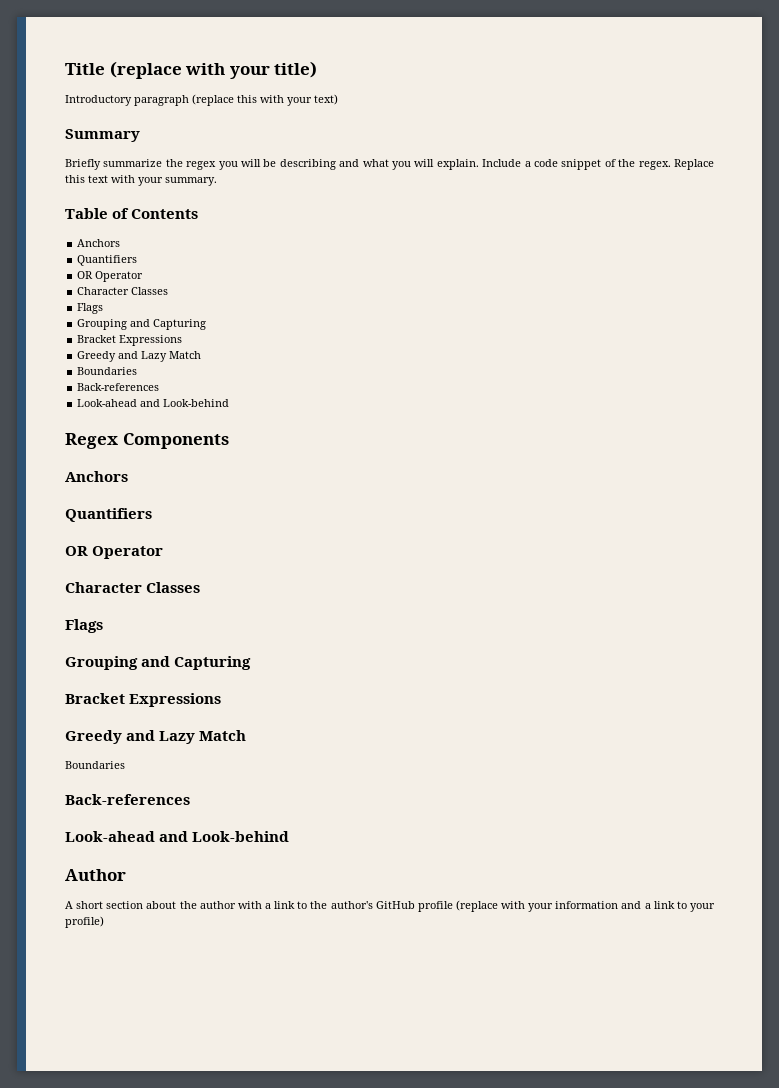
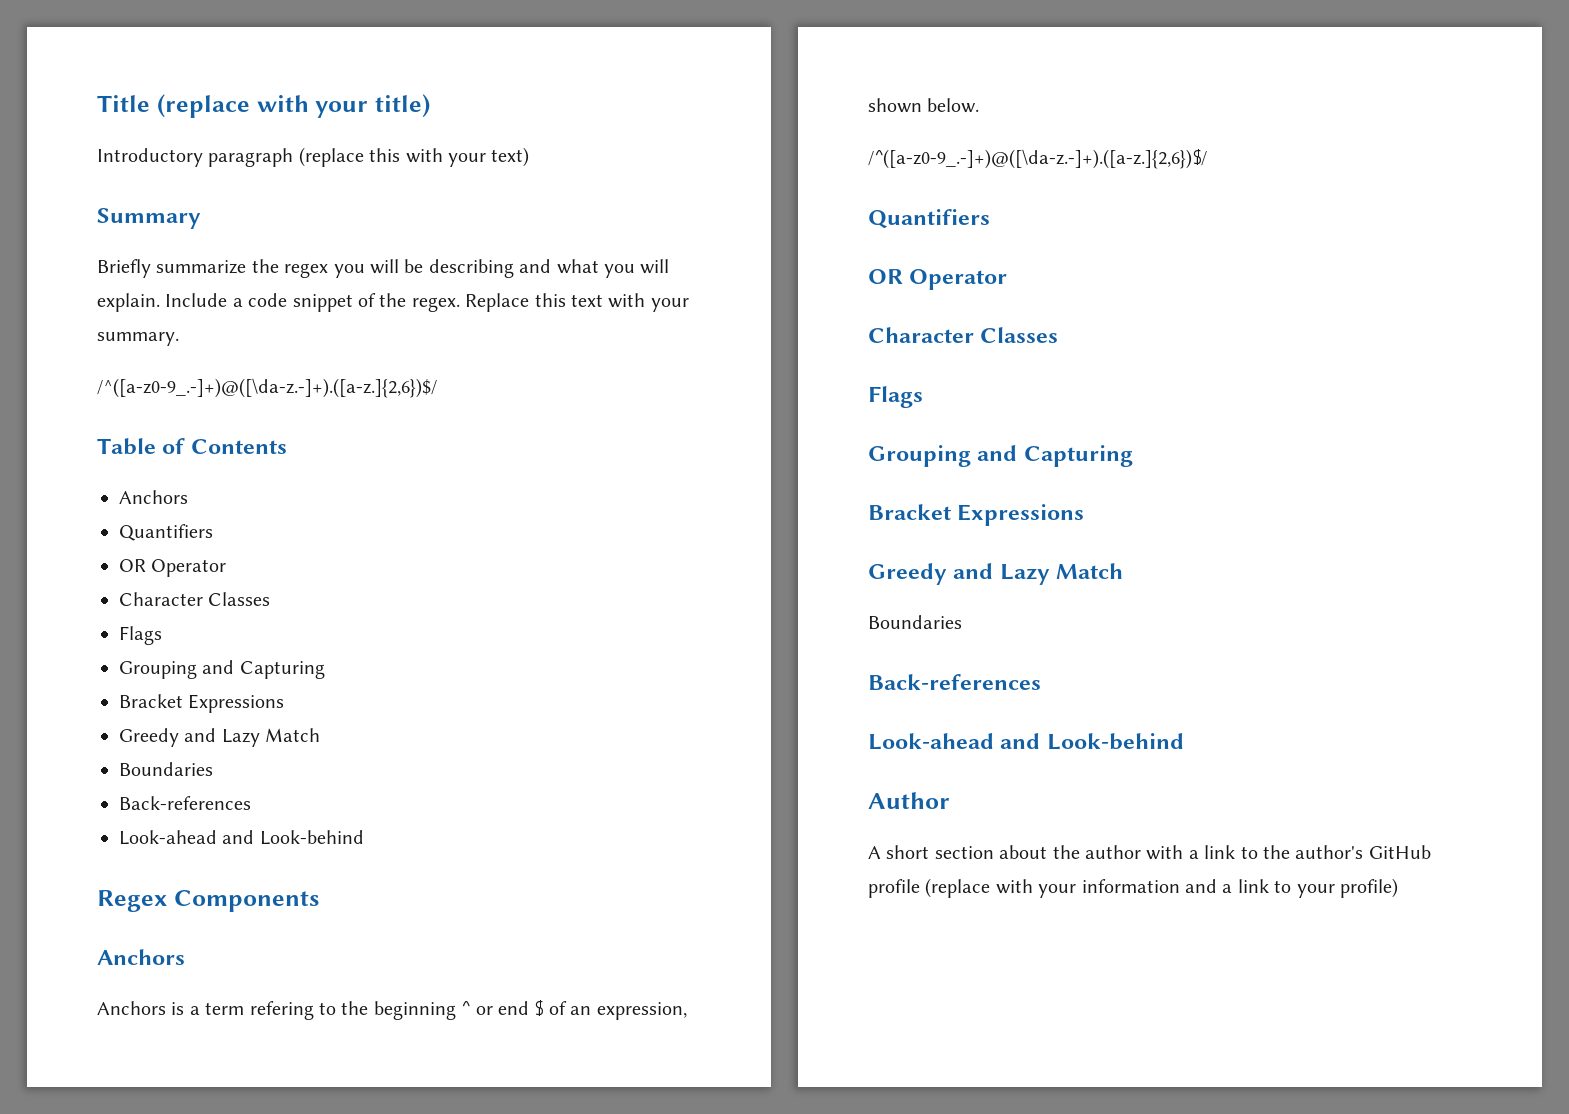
  Replace this text with your summary.
+ /^([a-z0-9_.-]+)@([\da-z.-]+).([a-z.]{2,6})$/
+ Anchors is a term refering to the beginning ^ or end $ of an expression, shown below.
+ /^([a-z0-9_.-]+)@([\da-z.-]+).([a-z.]{2,6})$/

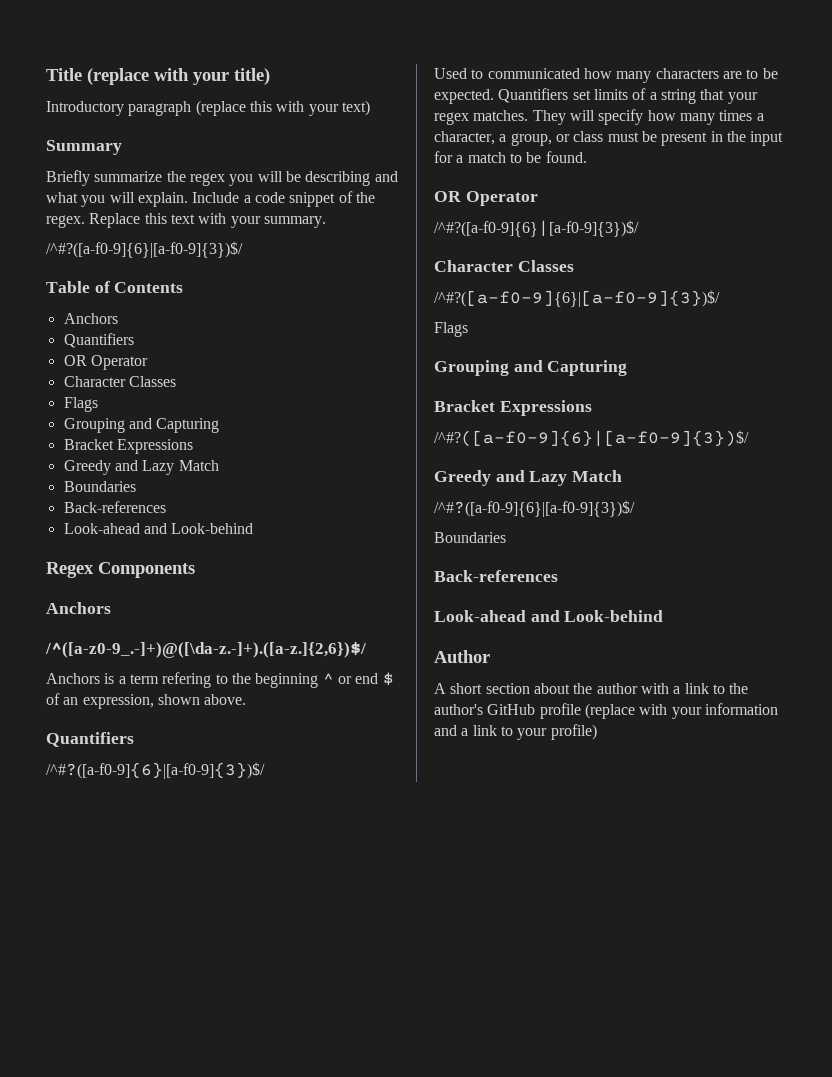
  Replace this text with your summary.
- /^([a-z0-9_.-]+)@([\da-z.-]+).([a-z.]{2,6})$/
+ /^#?([a-f0-9]{6}|[a-f0-9]{3})$/
+ /^([a-z0-9_.-]+)@([\da-z.-]+).([a-z.]{2,6})$/
- Anchors is a term refering to the beginning ^ or end $ of an expression, shown below.
- /^([a-z0-9_.-]+)@([\da-z.-]+).([a-z.]{2,6})$/
+ Anchors is a term refering to the beginning ^ or end $ of an expression, shown above.
  Quantifiers
+ /^#?([a-f0-9]{6}|[a-f0-9]{3})$/
+ Used to communicated how many characters are to be expected. Quantifiers set limits of a string that your regex matches. They will specify how many times a character, a group, or class must be present in the input for a match to be found.
  OR Operator
+ /^#?([a-f0-9]{6}|[a-f0-9]{3})$/
  Character Classes
+ /^#?([a-f0-9]{6}|[a-f0-9]{3})$/
  Flags
  Grouping and Capturing
  Bracket Expressions
+ /^#?([a-f0-9]{6}|[a-f0-9]{3})$/
  Greedy and Lazy Match
+ /^#?([a-f0-9]{6}|[a-f0-9]{3})$/

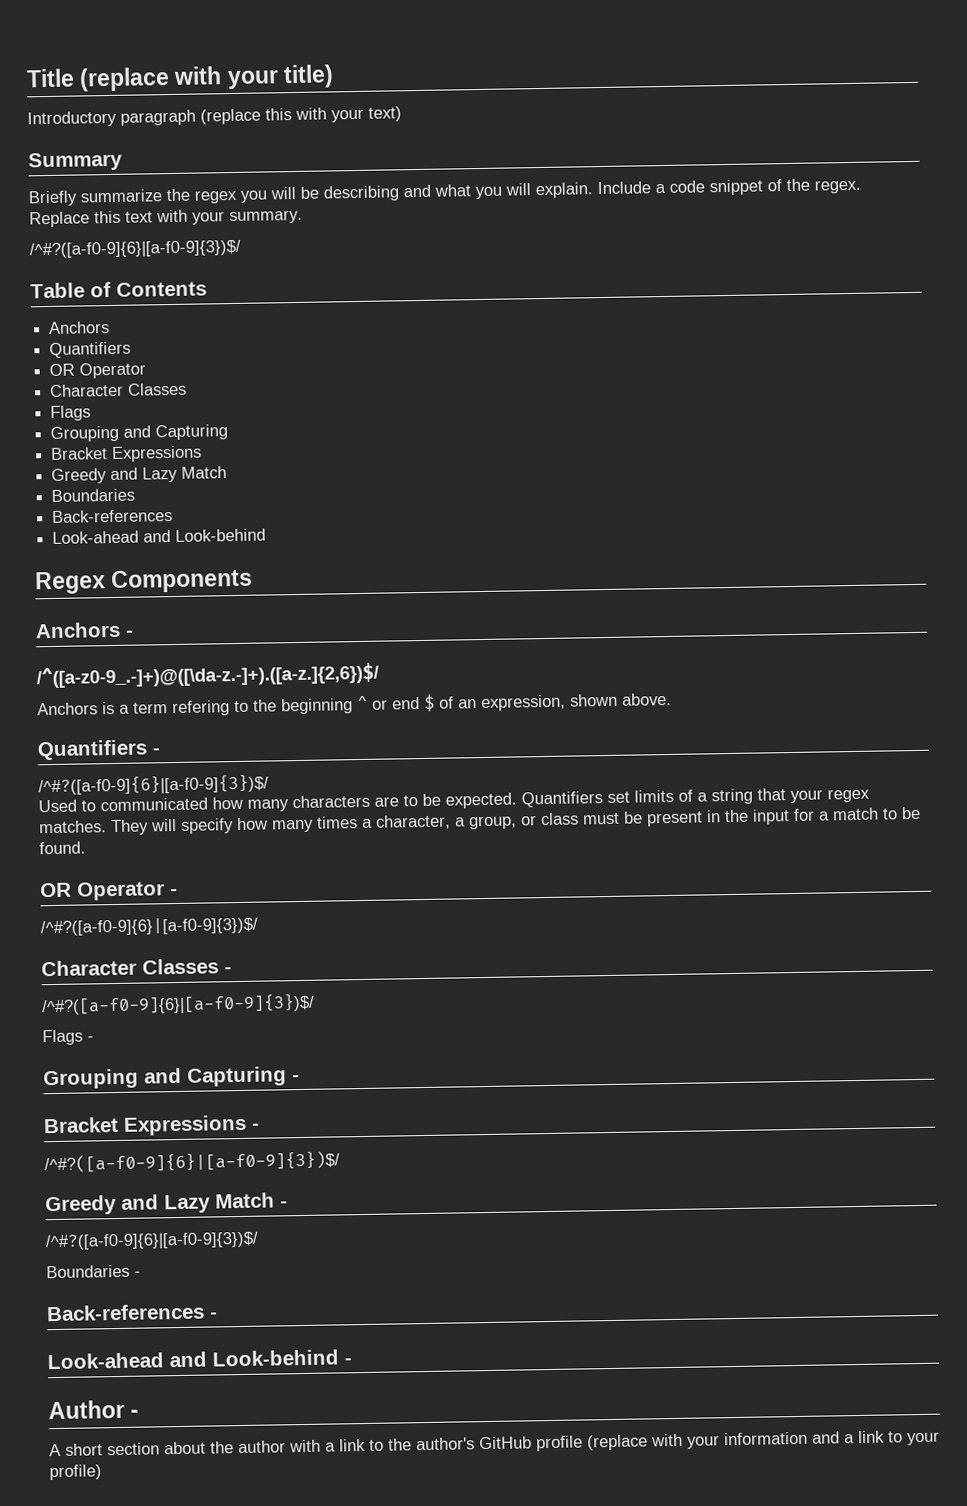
  Regex Components
- Anchors
+ Anchors -
  Anchors is a term refering to the beginning ^ or end $ of an expression, shown above.
- Quantifiers
+ Quantifiers -
  They will specify how many times a character, a group, or class must be present in the input for a match to be found.
- OR Operator
+ OR Operator -
  /^#?([a-f0-9]{6}|[a-f0-9]{3})$/
- Character Classes
+ Character Classes -
  /^#?([a-f0-9]{6}|[a-f0-9]{3})$/
- Flags
- Grouping and Capturing
- Bracket Expressions
+ Flags -
+ Grouping and Capturing -
+ Bracket Expressions -
  /^#?([a-f0-9]{6}|[a-f0-9]{3})$/
- Greedy and Lazy Match
+ Greedy and Lazy Match -
  /^#?([a-f0-9]{6}|[a-f0-9]{3})$/
- Boundaries
- Back-references
- Look-ahead and Look-behind
+ Boundaries -
+ Back-references -
+ Look-ahead and Look-behind -
- Author
+ Author -

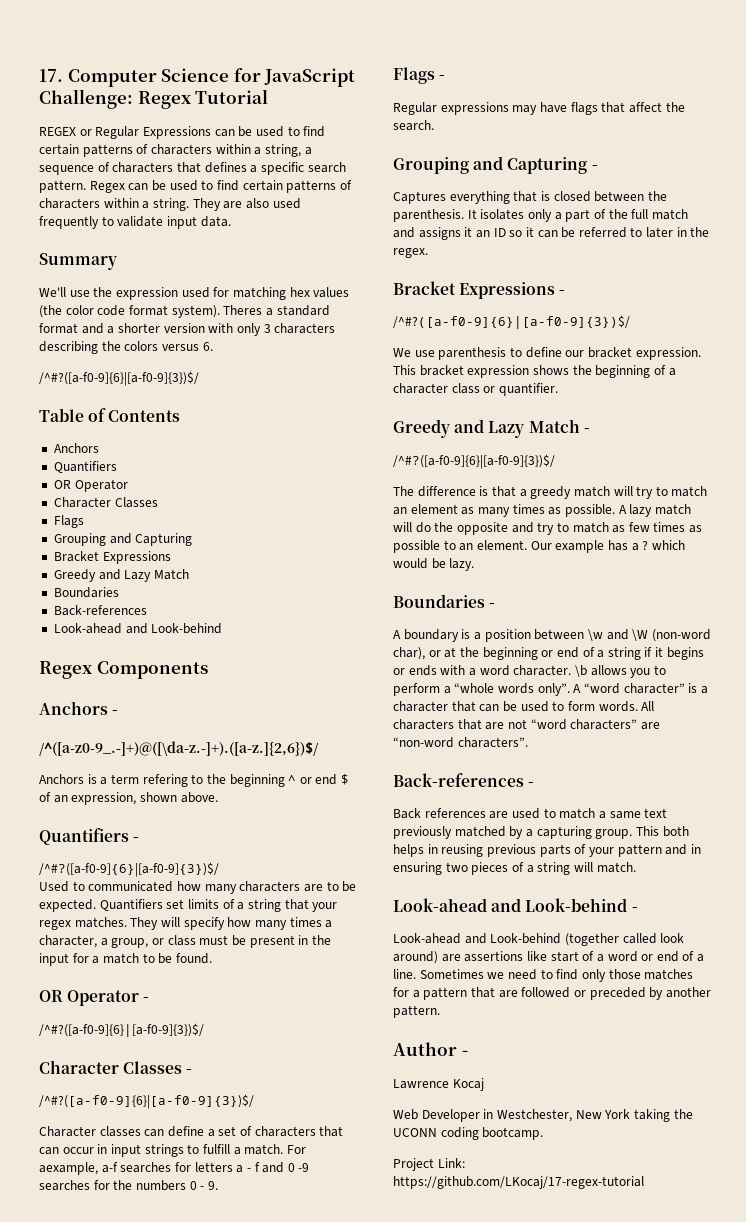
- Title (replace with your title)
- Introductory paragraph (replace this with your text)
+ 17. Computer Science for JavaScript Challenge: Regex Tutorial
+ REGEX or Regular Expressions can be used to find certain patterns of characters within a string, a sequence of characters that defines a specific search pattern. Regex can be used to find certain patterns of characters within a string. They are also used frequently to validate input data.
  Summary
- Briefly summarize the regex you will be describing and what you will explain. Include a code snippet of the regex. Replace this text with your summary.
+ We'll use the expression used for matching hex values (the color code format system). Theres a standard format and a shorter version with only 3 characters describing the colors versus 6.
+ Character classes can define a set of characters that can occur in input strings to fulfill a match. For aexample, a-f searches for letters a - f and 0 -9 searches for the numbers 0 - 9.
  Flags -
+ Regular expressions may have flags that affect the search.
  Grouping and Capturing -
+ Captures everything that is closed between the parenthesis. It isolates only a part of the full match and assigns it an ID so it can be referred to later in the regex.
  Bracket Expressions -
  /^#?([a-f0-9]{6}|[a-f0-9]{3})$/
+ We use parenthesis to define our bracket expression. This bracket expression shows the beginning of a character class or quantifier.
+ The difference is that a greedy match will try to match an element as many times as possible. A lazy match will do the opposite and try to match as few times as possible to an element. Our example has a ? which would be lazy.
  Boundaries -
+ A boundary is a position between \w and \W (non-word char), or at the beginning or end of a string if it begins or ends with a word character. \b allows you to perform a “whole words only”. A “word character” is a character that can be used to form words. All characters that are not “word characters” are “non-word characters”.
  Back-references -
+ Back references are used to match a same text previously matched by a capturing group. This both helps in reusing previous parts of your pattern and in ensuring two pieces of a string will match.
  Look-ahead and Look-behind -
+ Look-ahead and Look-behind (together called look around) are assertions like start of a word or end of a line. Sometimes we need to find only those matches for a pattern that are followed or preceded by another pattern.
  Author -
- A short section about the author with a link to the author's GitHub profile (replace with your information and a link to your profile)
+ Lawrence Kocaj
+ Web Developer in Westchester, New York taking the UCONN coding bootcamp.
+ Project Link: https://github.com/LKocaj/17-regex-tutorial

